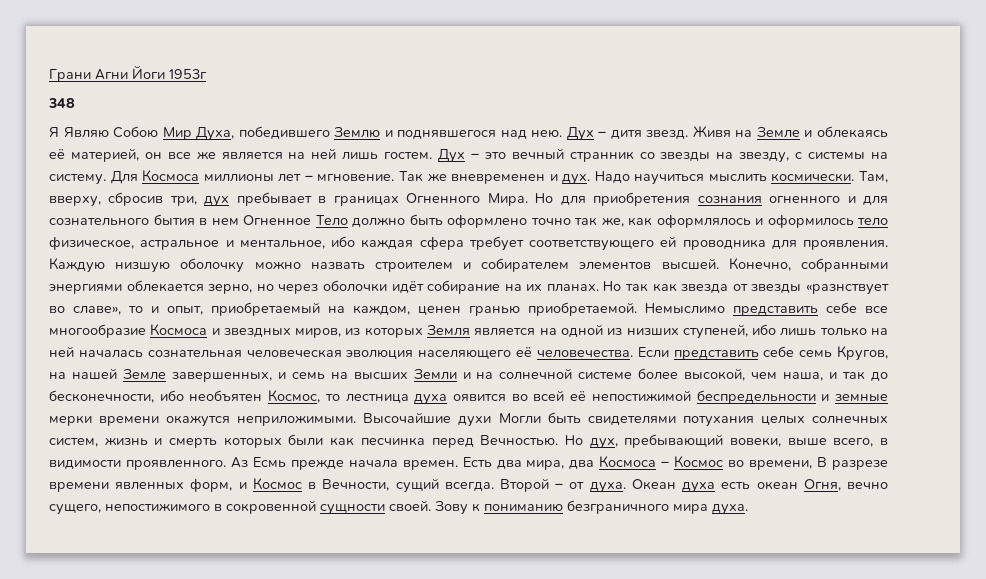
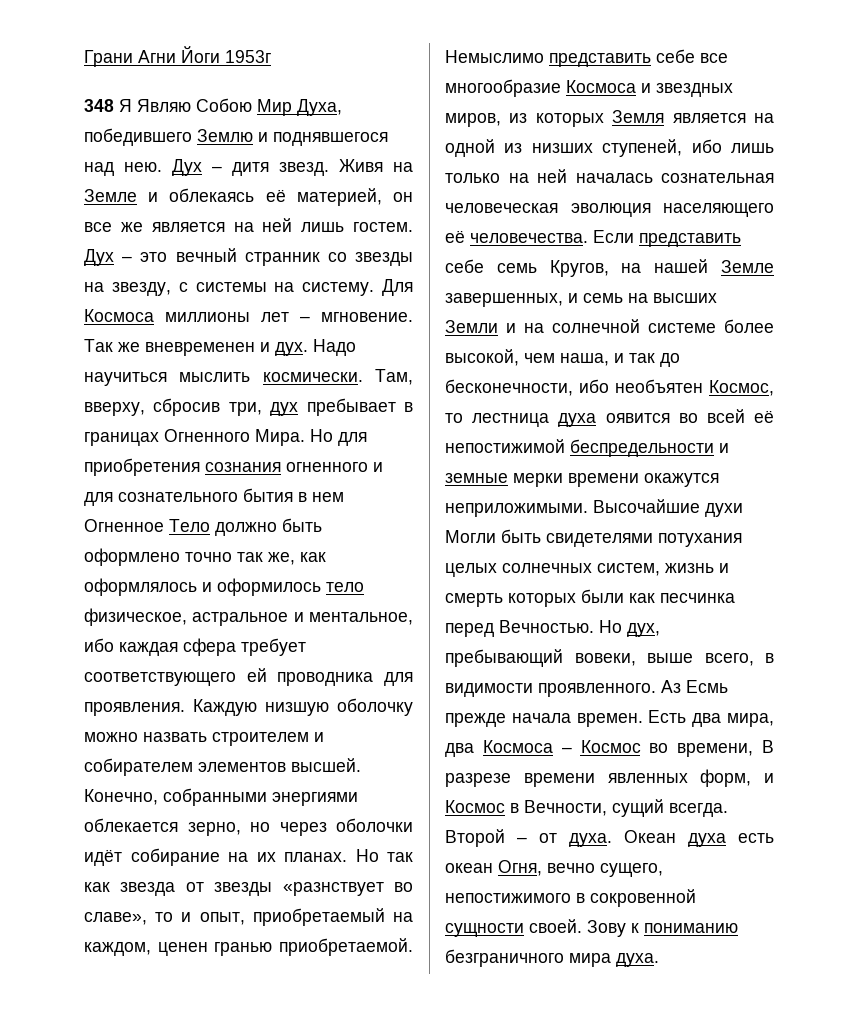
- 348
- Я Являю Собою Мир Духа, победившего Землю и поднявшегося над нею.
+ 348 Я Являю Собою Мир Духа, победившего Землю и поднявшегося над нею.

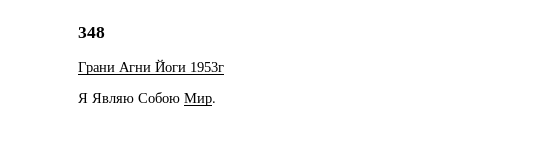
+ 348
- 348 Я Являю Собою Мир Духа, победившего Землю и поднявшегося над нею. Дух – дитя звезд. Живя на Земле и облекаясь её материей, он все же является на ней лишь гостем. Дух – это вечный странник со звезды на звезду, с системы на систему. Для Космоса миллионы лет – мгновение. Так же вневременен и дух. Надо научиться мыслить космически. Там, вверху, сбросив три, дух пребывает в границах Огненного Мира. Но для приобретения сознания огненного и для сознательного бытия в нем Огненное Тело должно быть оформлено точно так же, как оформлялось и оформилось тело физическое, астральное и ментальное, ибо каждая сфера требует соответствующего ей проводника для проявления. Каждую низшую оболочку можно назвать строителем и собирателем элементов высшей. Конечно, собранными энергиями облекается зерно, но через оболочки идёт собирание на их планах. Но так как звезда от звезды «разнствует во славе», то и опыт, приобретаемый на каждом, ценен гранью приобретаемой. Немыслимо представить себе все многообразие Космоса и звездных миров, из которых Земля является на одной из низших ступеней, ибо лишь только на ней началась сознательная человеческая эволюция населяющего её человечества. Если представить себе семь Кругов, на нашей Земле завершенных, и семь на высших Земли и на солнечной системе более высокой, чем наша, и так до бесконечности, ибо необъятен Космос, то лестница духа оявится во всей её непостижимой беспредельности и земные мерки времени окажутся неприложимыми. Высочайшие духи Могли быть свидетелями потухания целых солнечных систем, жизнь и смерть которых были как песчинка перед Вечностью. Но дух, пребывающий вовеки, выше всего, в видимости проявленного. Аз Есмь прежде начала времен. Есть два мира, два Космоса – Космос во времени, В разрезе времени явленных форм, и Космос в Вечности, сущий всегда. Второй – от духа. Океан духа есть океан Огня, вечно сущего, непостижимого в сокровенной сущности своей. Зову к пониманию безграничного мира духа.
+ Я Являю Собою Мир.

